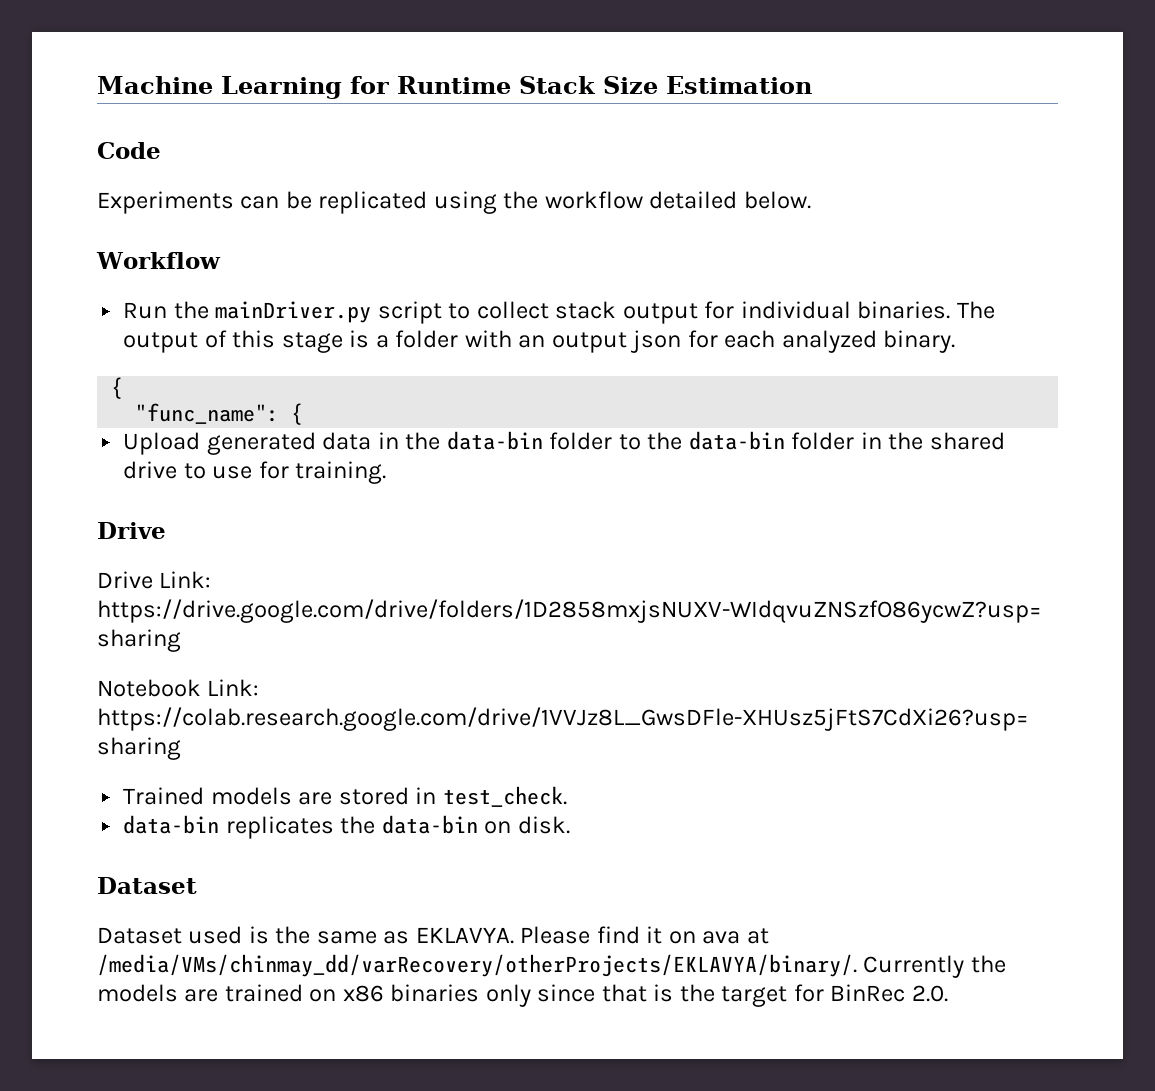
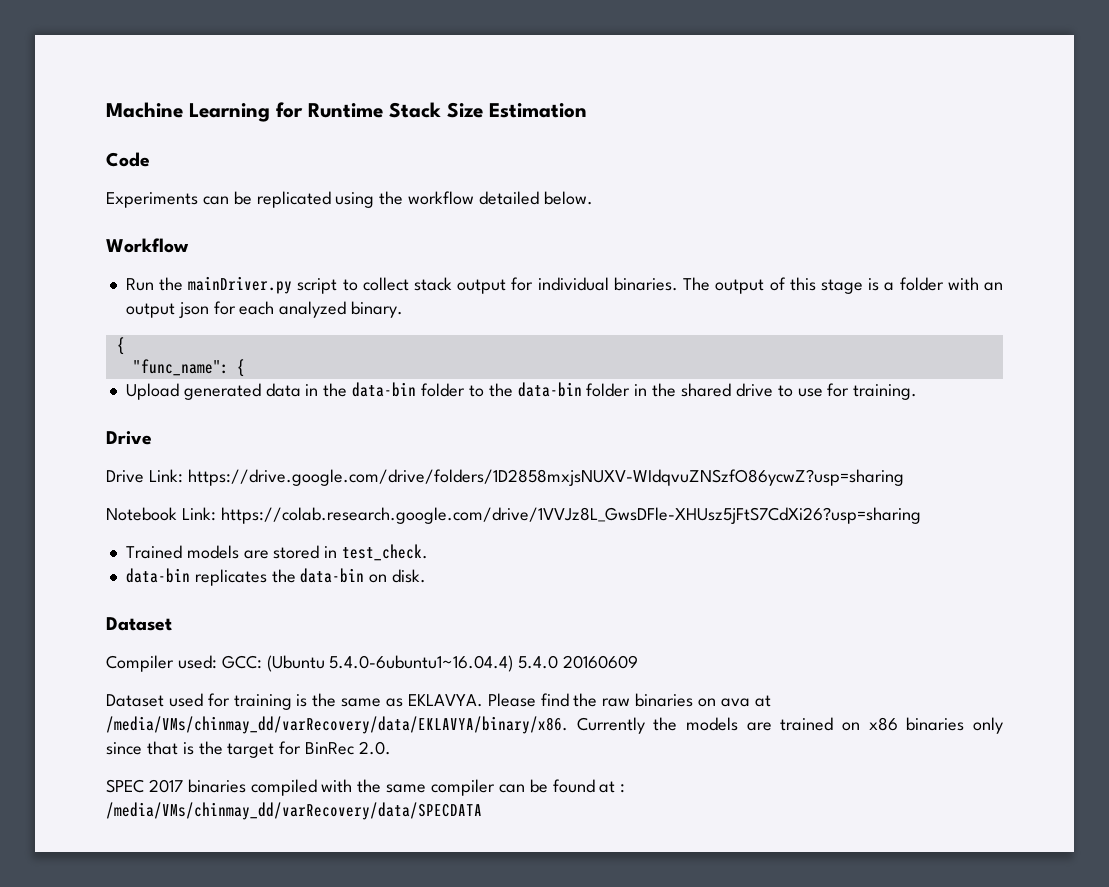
+ Compiler used: GCC: (Ubuntu 5.4.0-6ubuntu1~16.04.4) 5.4.0 20160609
- Dataset used is the same as EKLAVYA.
+ Dataset used for training is the same as EKLAVYA.
- Please find it on ava at /media/VMs/chinmay_dd/varRecovery/otherProjects/EKLAVYA/binary/.
+ Please find the raw binaries on ava at /media/VMs/chinmay_dd/varRecovery/data/EKLAVYA/binary/x86.
+ SPEC 2017 binaries compiled with the same compiler can be found at : /media/VMs/chinmay_dd/varRecovery/data/SPECDATA

